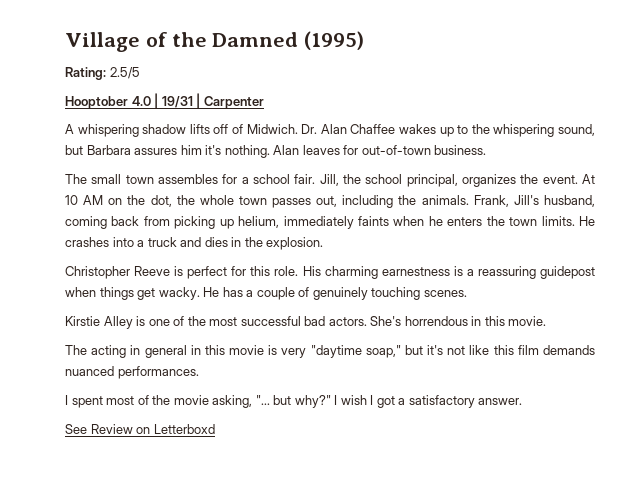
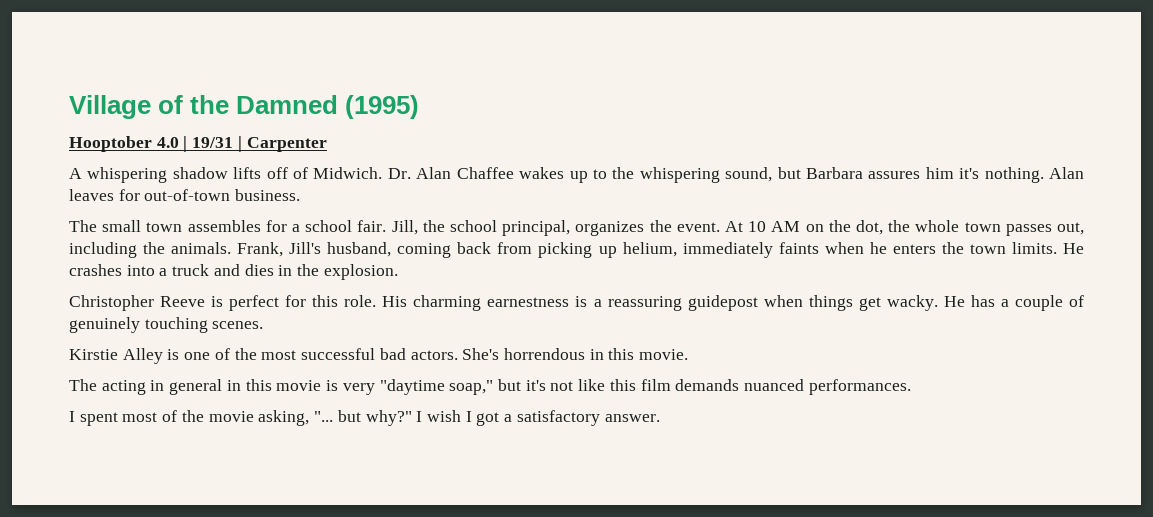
- Rating: 2.5/5
- See Review on Letterboxd

